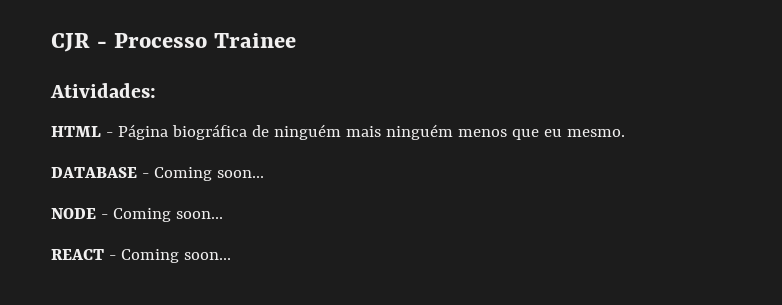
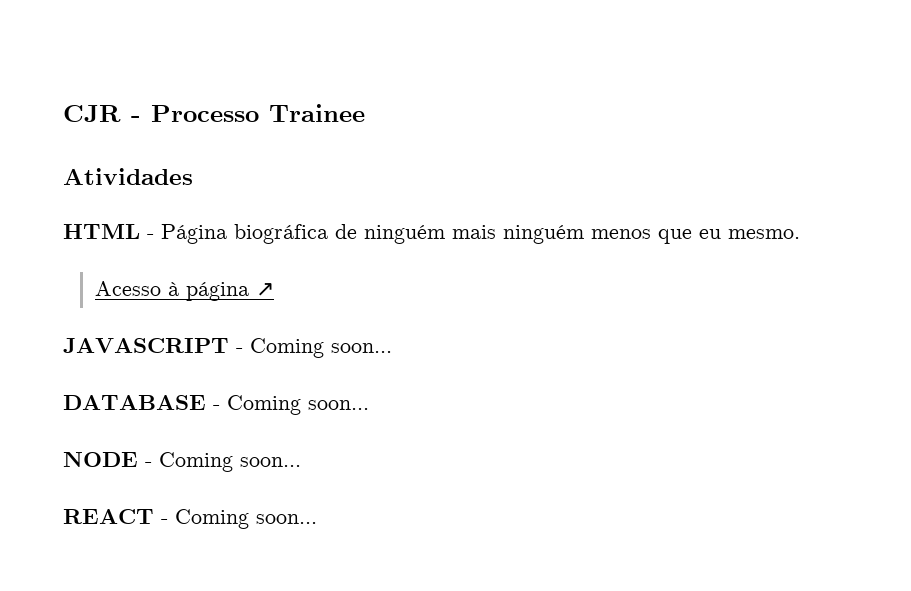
- Atividades:
+ Atividades
+ Acesso à página ↗
+ JAVASCRIPT - Coming soon...

